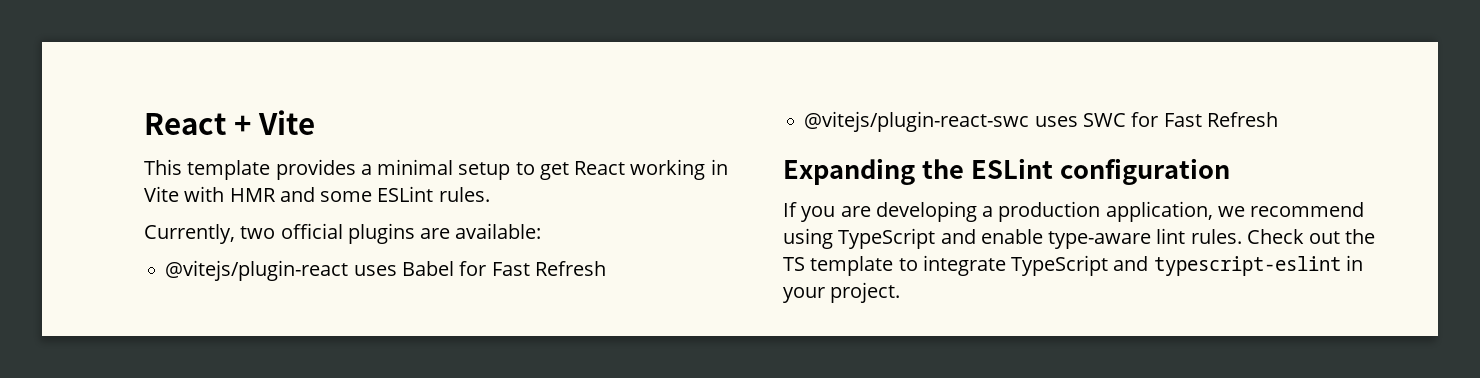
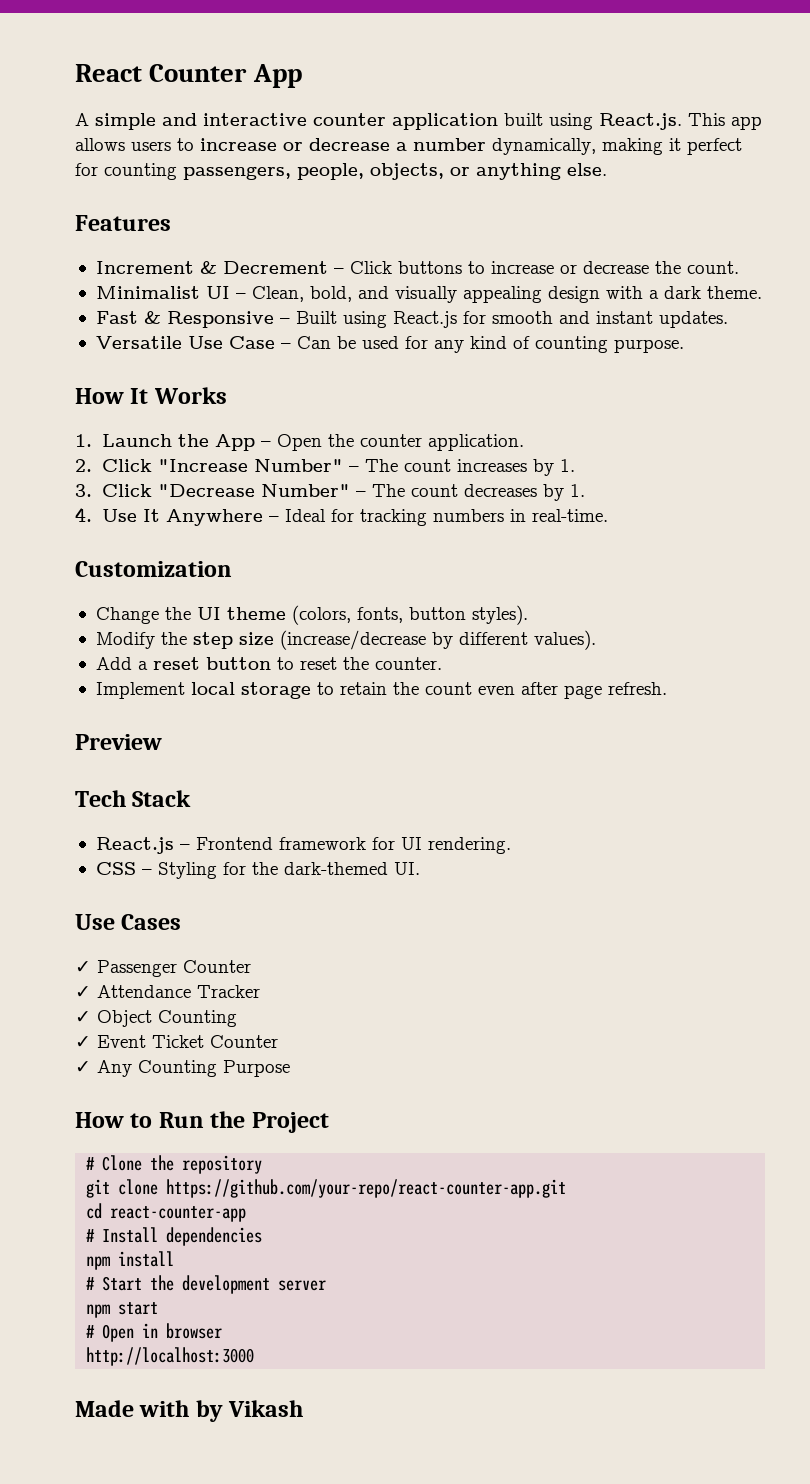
- React + Vite
- This template provides a minimal setup to get React working in Vite with HMR and some ESLint rules.
- Currently, two official plugins are available:
- @vitejs/plugin-react uses Babel for Fast Refresh
- @vitejs/plugin-react-swc uses SWC for Fast Refresh
- Expanding the ESLint configuration
- If you are developing a production application, we recommend using TypeScript and enable type-aware lint rules. Check out the TS template to integrate TypeScript and typescript-eslint in your project.
+ React Counter App
+ A simple and interactive counter application built using React.js. This app allows users to increase or decrease a number dynamically, making it perfect for counting passengers, people, objects, or anything else.
+ Features
+ Increment & Decrement – Click buttons to increase or decrease the count.
+ Minimalist UI – Clean, bold, and visually appealing design with a dark theme.
+ Fast & Responsive – Built using React.js for smooth and instant updates.
+ Versatile Use Case – Can be used for any kind of counting purpose.
+ How It Works
+ 1. Launch the App – Open the counter application.
+ 2. Click "Increase Number" – The count increases by 1.
+ 3. Click "Decrease Number" – The count decreases by 1.
+ 4. Use It Anywhere – Ideal for tracking numbers in real-time.
+ Customization
+ Change the UI theme (colors, fonts, button styles).
+ Modify the step size (increase/decrease by different values).
+ Add a reset button to reset the counter.
+ Implement local storage to retain the count even after page refresh.
+ Preview
+ Tech Stack
+ React.js – Frontend framework for UI rendering.
+ CSS – Styling for the dark-themed UI.
+ Use Cases
+ ✓ Passenger Counter
+ ✓ Attendance Tracker
+ ✓ Object Counting
+ ✓ Event Ticket Counter
+ ✓ Any Counting Purpose
+ How to Run the Project
+ # Clone the repository
+ git clone https://github.com/your-repo/react-counter-app.git
+ cd react-counter-app
+ # Install dependencies
+ npm install
+ # Start the development server
+ npm start
+ # Open in browser
+ http://localhost:3000
+ Made with by Vikash

